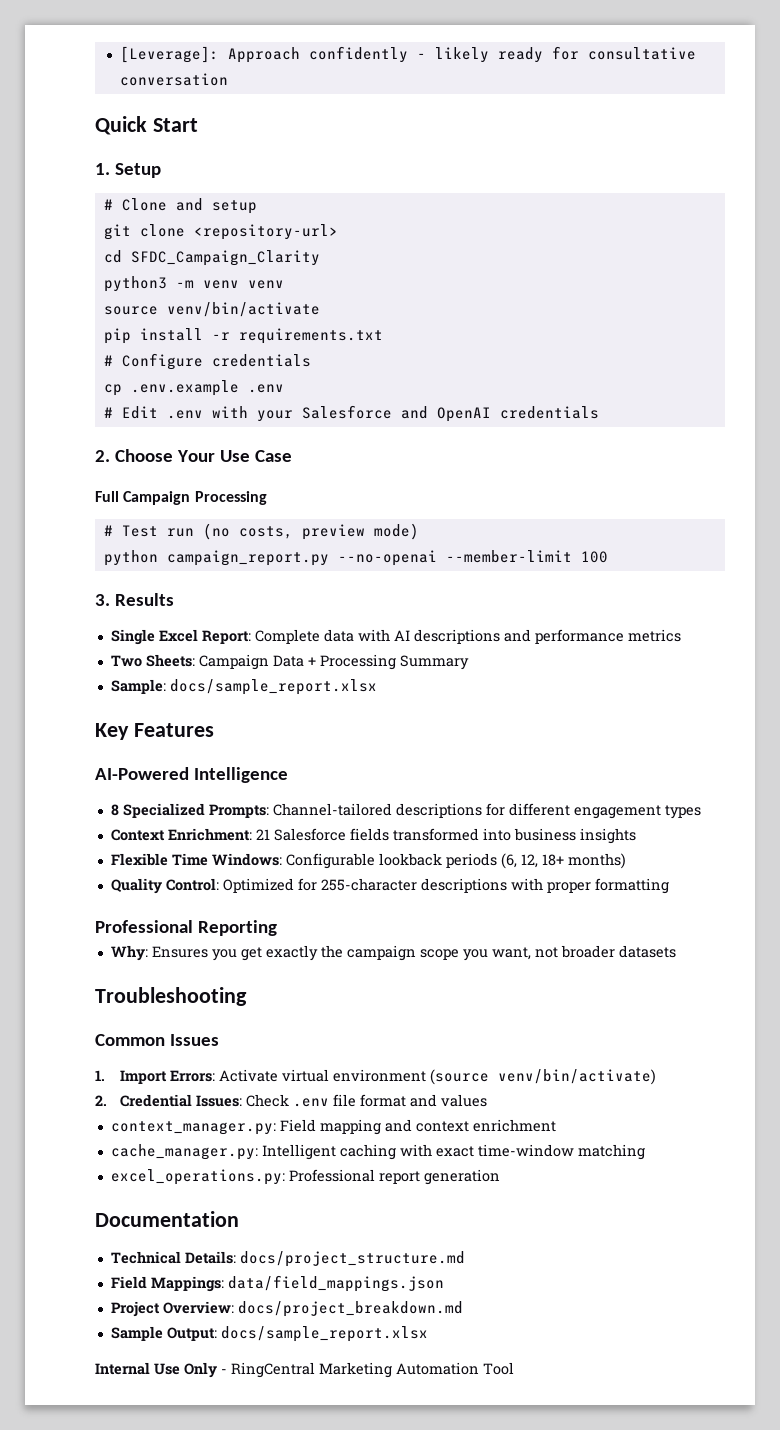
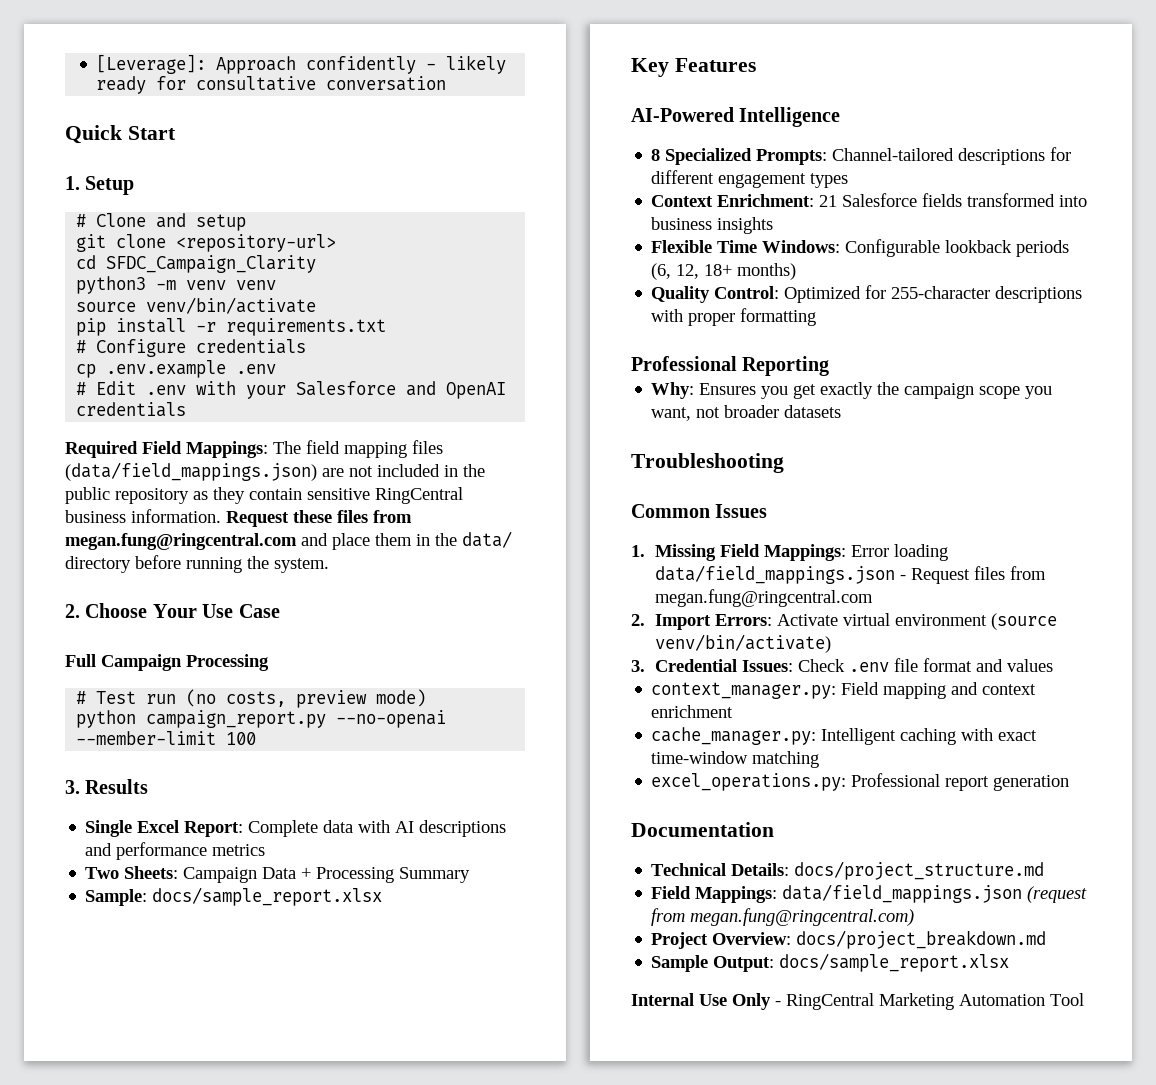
+ Required Field Mappings: The field mapping files (data/field_mappings.json) are not included in the public repository as they contain sensitive RingCentral business information. Request these files from megan.fung@ringcentral.com and place them in the data/ directory before running the system.
- 1. Import Errors: Activate virtual environment (source venv/bin/activate)
+ 1. Missing Field Mappings: Error loading data/field_mappings.json - Request files from megan.fung@ringcentral.com
+ 2. Import Errors: Activate virtual environment (source venv/bin/activate)
- 2. Credential Issues: Check .env file format and values
+ 3. Credential Issues: Check .env file format and values
- Field Mappings: data/field_mappings.json
+ Field Mappings: data/field_mappings.json (request from megan.fung@ringcentral.com)

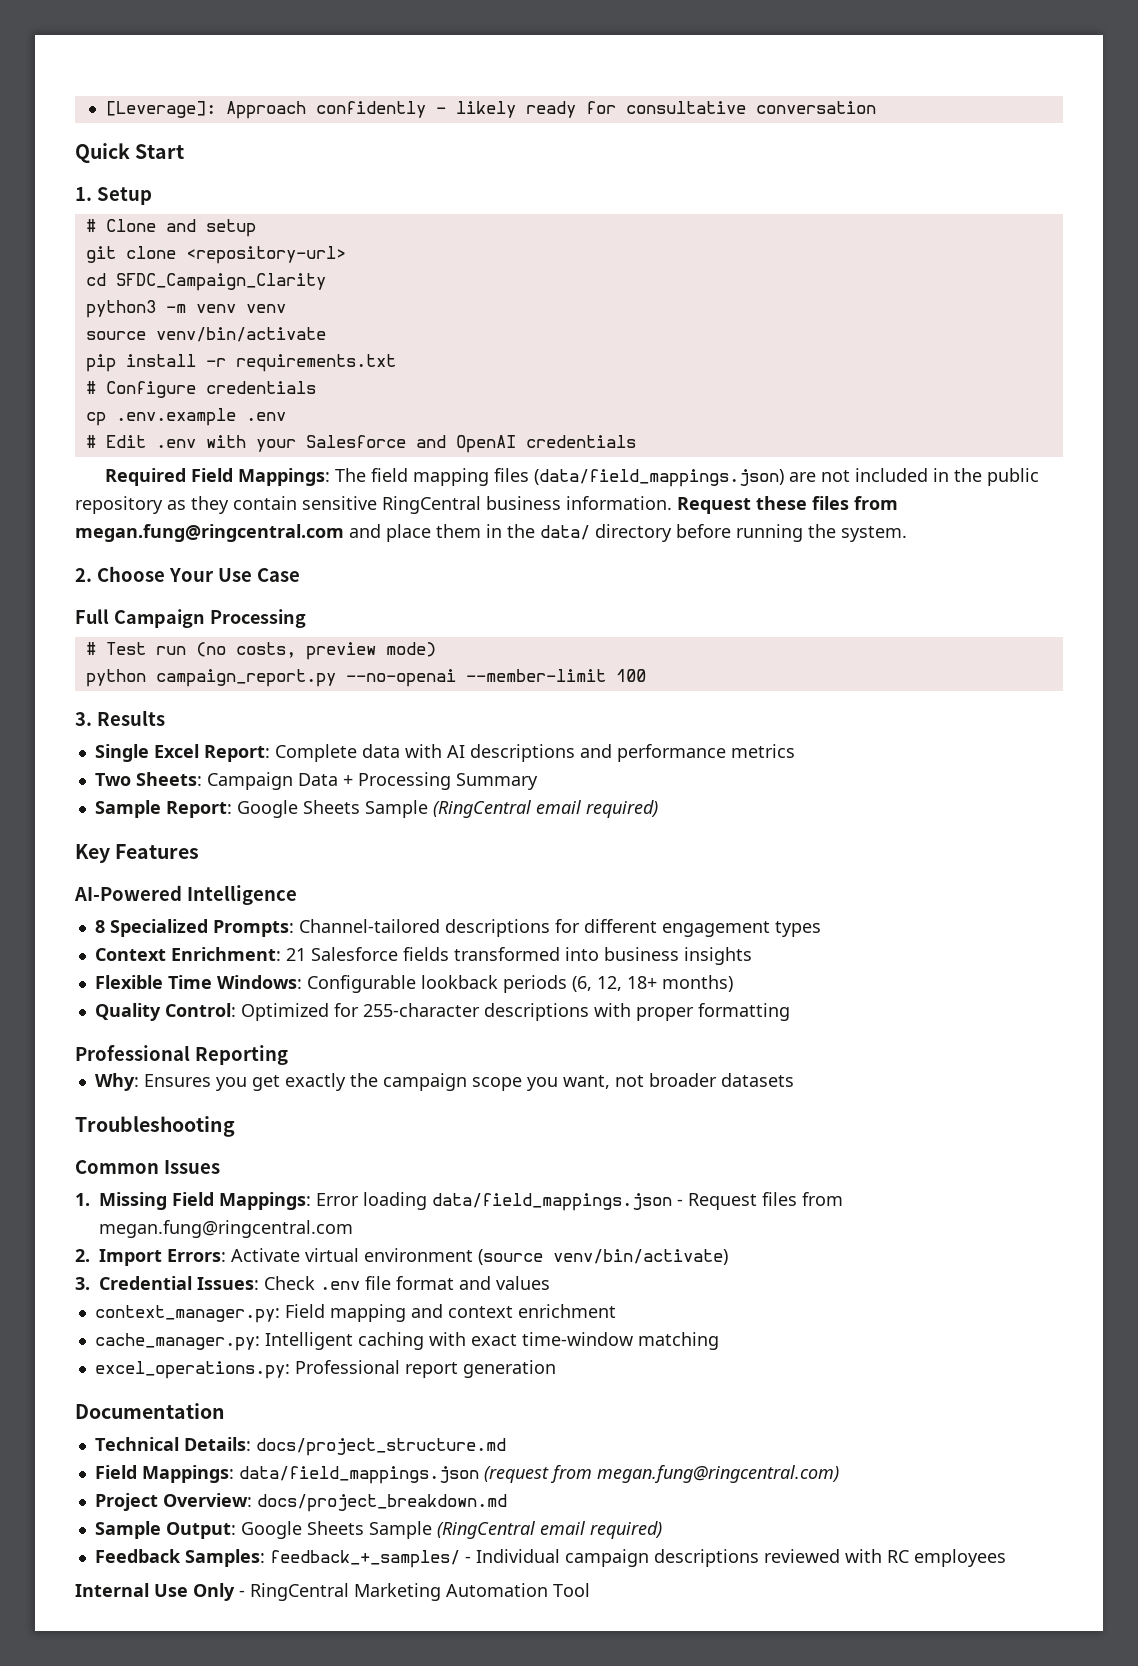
- Sample: docs/sample_report.xlsx
+ Sample Report: Google Sheets Sample (RingCentral email required)
- Sample Output: docs/sample_report.xlsx
+ Sample Output: Google Sheets Sample (RingCentral email required)
+ Feedback Samples: feedback_+_samples/ - Individual campaign descriptions reviewed with RC employees

